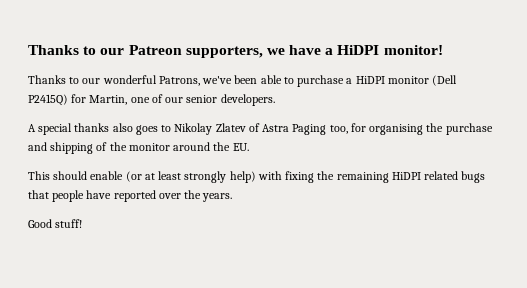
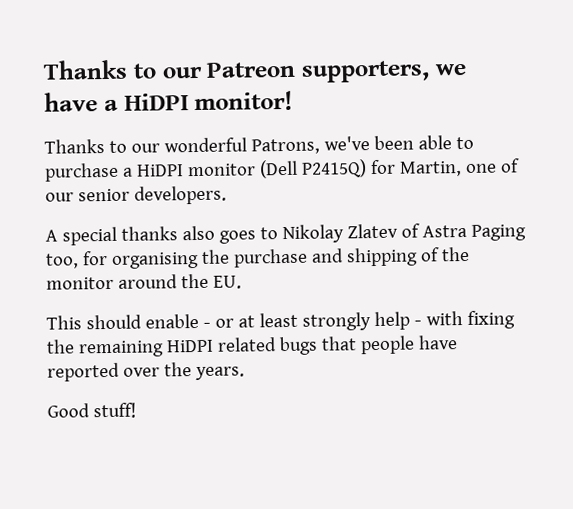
- This should enable (or at least strongly help) with fixing the remaining HiDPI related bugs that people have reported over the years.
+ This should enable - or at least strongly help - with fixing the remaining HiDPI related bugs that people have reported over the years.

